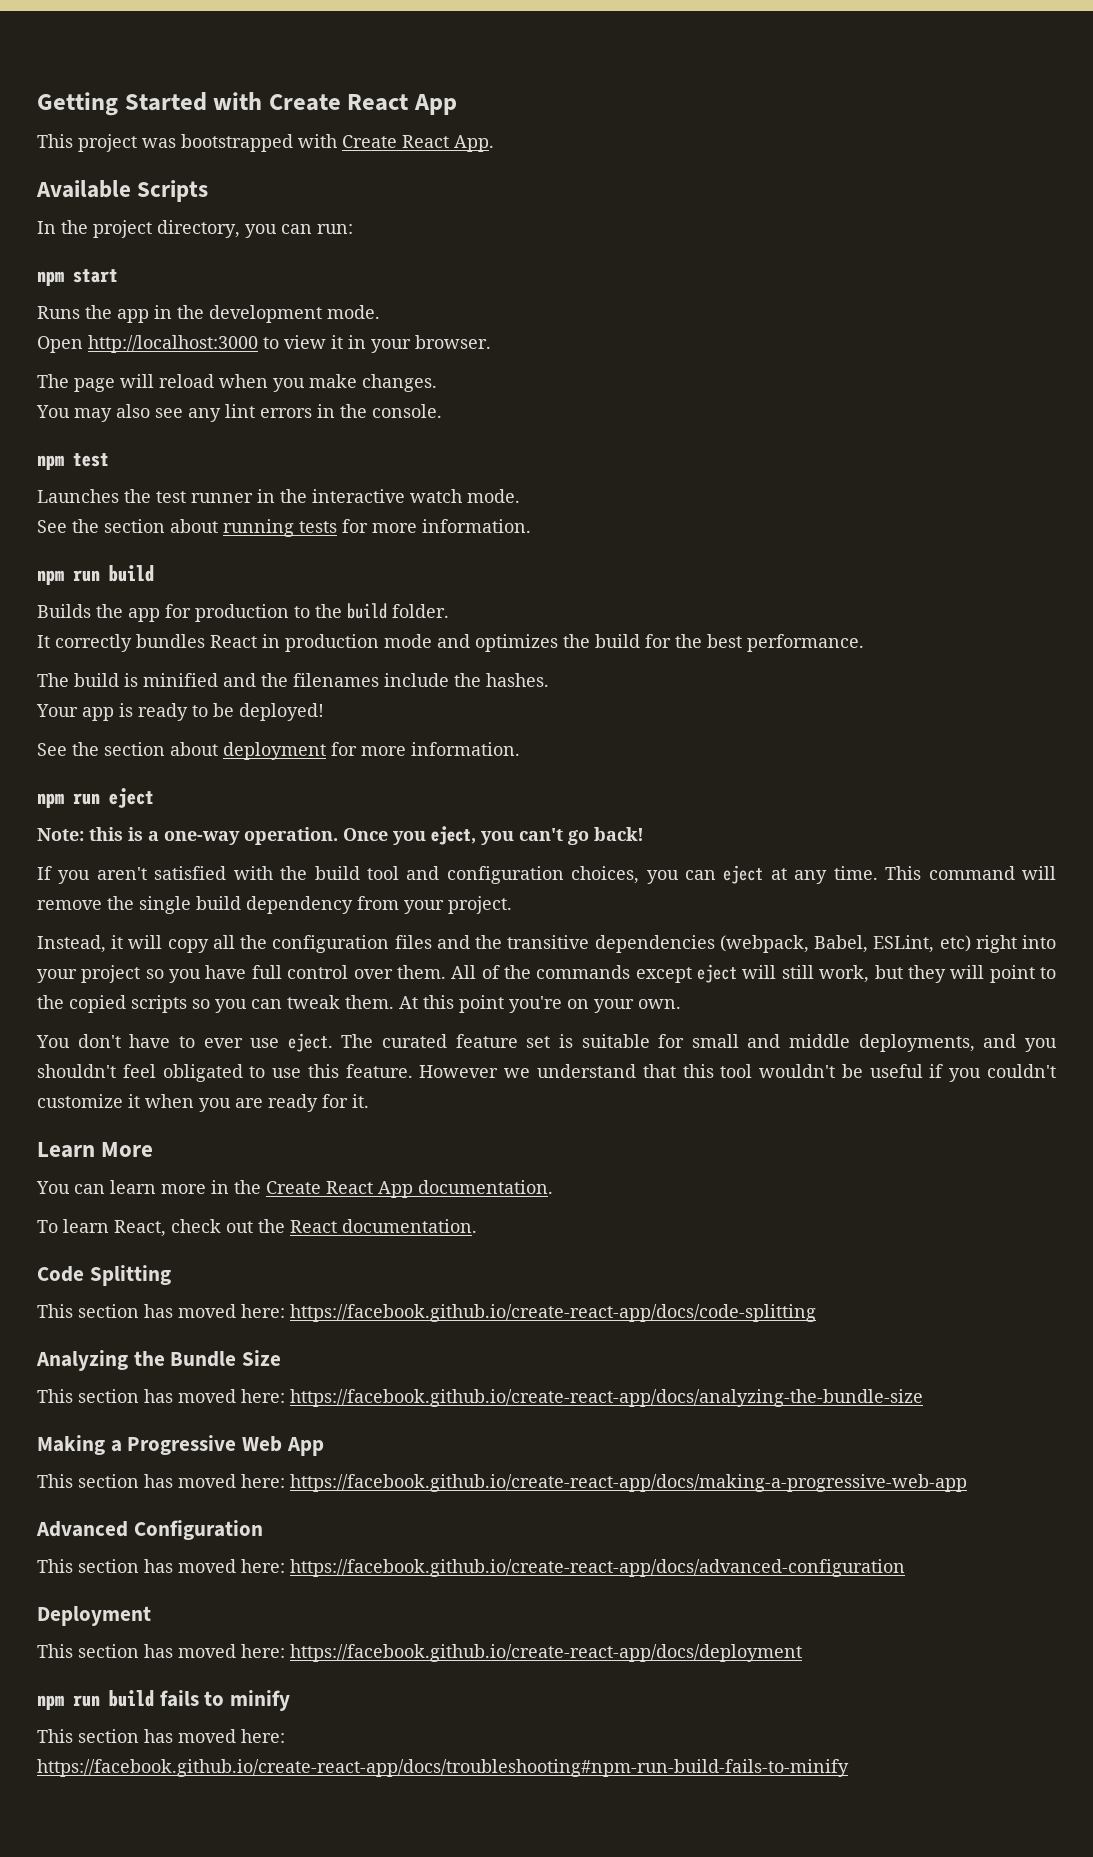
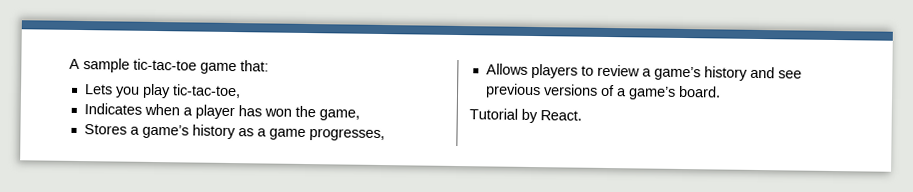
- Getting Started with Create React App
- This project was bootstrapped with Create React App.
- Available Scripts
- In the project directory, you can run:
- npm start
- Runs the app in the development mode.
- Open http://localhost:3000 to view it in your browser.
- The page will reload when you make changes.
- You may also see any lint errors in the console.
- npm test
- Launches the test runner in the interactive watch mode.
- See the section about running tests for more information.
- npm run build
- Builds the app for production to the build folder.
- It correctly bundles React in production mode and optimizes the build for the best performance.
- The build is minified and the filenames include the hashes.
- Your app is ready to be deployed!
- See the section about deployment for more information.
- npm run eject
- Note: this is a one-way operation. Once you eject, you can't go back!
- If you aren't satisfied with the build tool and configuration choices, you can eject at any time. This command will remove the single build dependency from your project.
- Instead, it will copy all the configuration files and the transitive dependencies (webpack, Babel, ESLint, etc) right into your project so you have full control over them. All of the commands except eject will still work, but they will point to the copied scripts so you can tweak them. At this point you're on your own.
- You don't have to ever use eject. The curated feature set is suitable for small and middle deployments, and you shouldn't feel obligated to use this feature. However we understand that this tool wouldn't be useful if you couldn't customize it when you are ready for it.
- Learn More
- You can learn more in the Create React App documentation.
- To learn React, check out the React documentation.
- Code Splitting
- This section has moved here: https://facebook.github.io/create-react-app/docs/code-splitting
- Analyzing the Bundle Size
- This section has moved here: https://facebook.github.io/create-react-app/docs/analyzing-the-bundle-size
- Making a Progressive Web App
- This section has moved here: https://facebook.github.io/create-react-app/docs/making-a-progressive-web-app
- Advanced Configuration
- This section has moved here: https://facebook.github.io/create-react-app/docs/advanced-configuration
- Deployment
- This section has moved here: https://facebook.github.io/create-react-app/docs/deployment
- npm run build fails to minify
- This section has moved here: https://facebook.github.io/create-react-app/docs/troubleshooting#npm-run-build-fails-to-minify
+ A sample tic-tac-toe game that:
+ Lets you play tic-tac-toe,
+ Indicates when a player has won the game,
+ Stores a game’s history as a game progresses,
+ Allows players to review a game’s history and see previous versions of a game’s board.
+ Tutorial by React.

